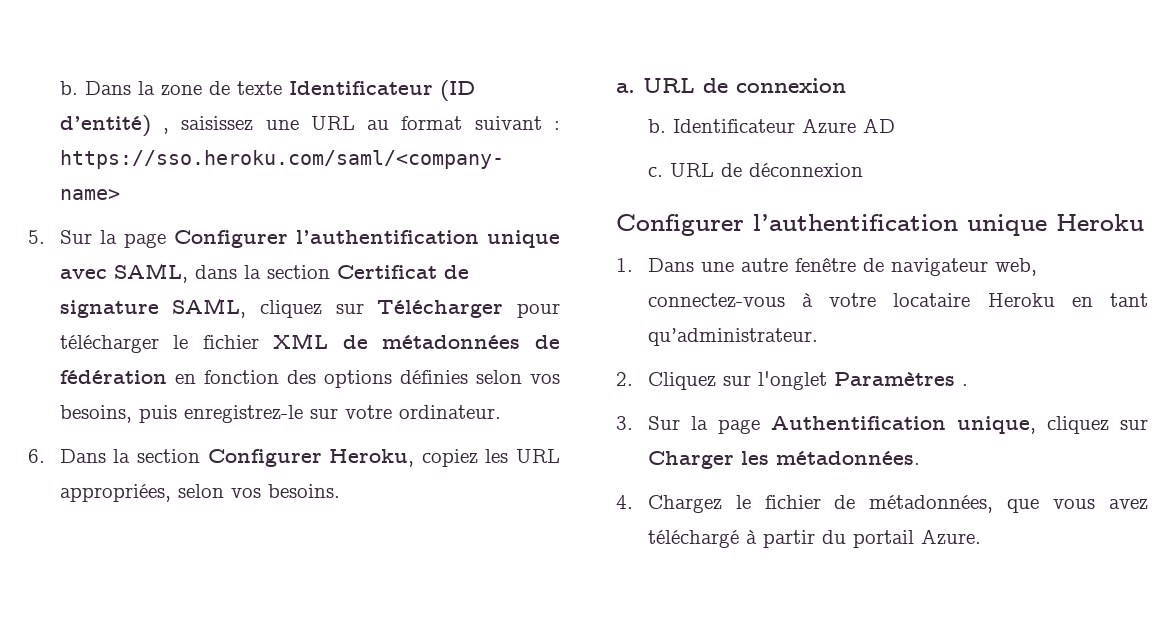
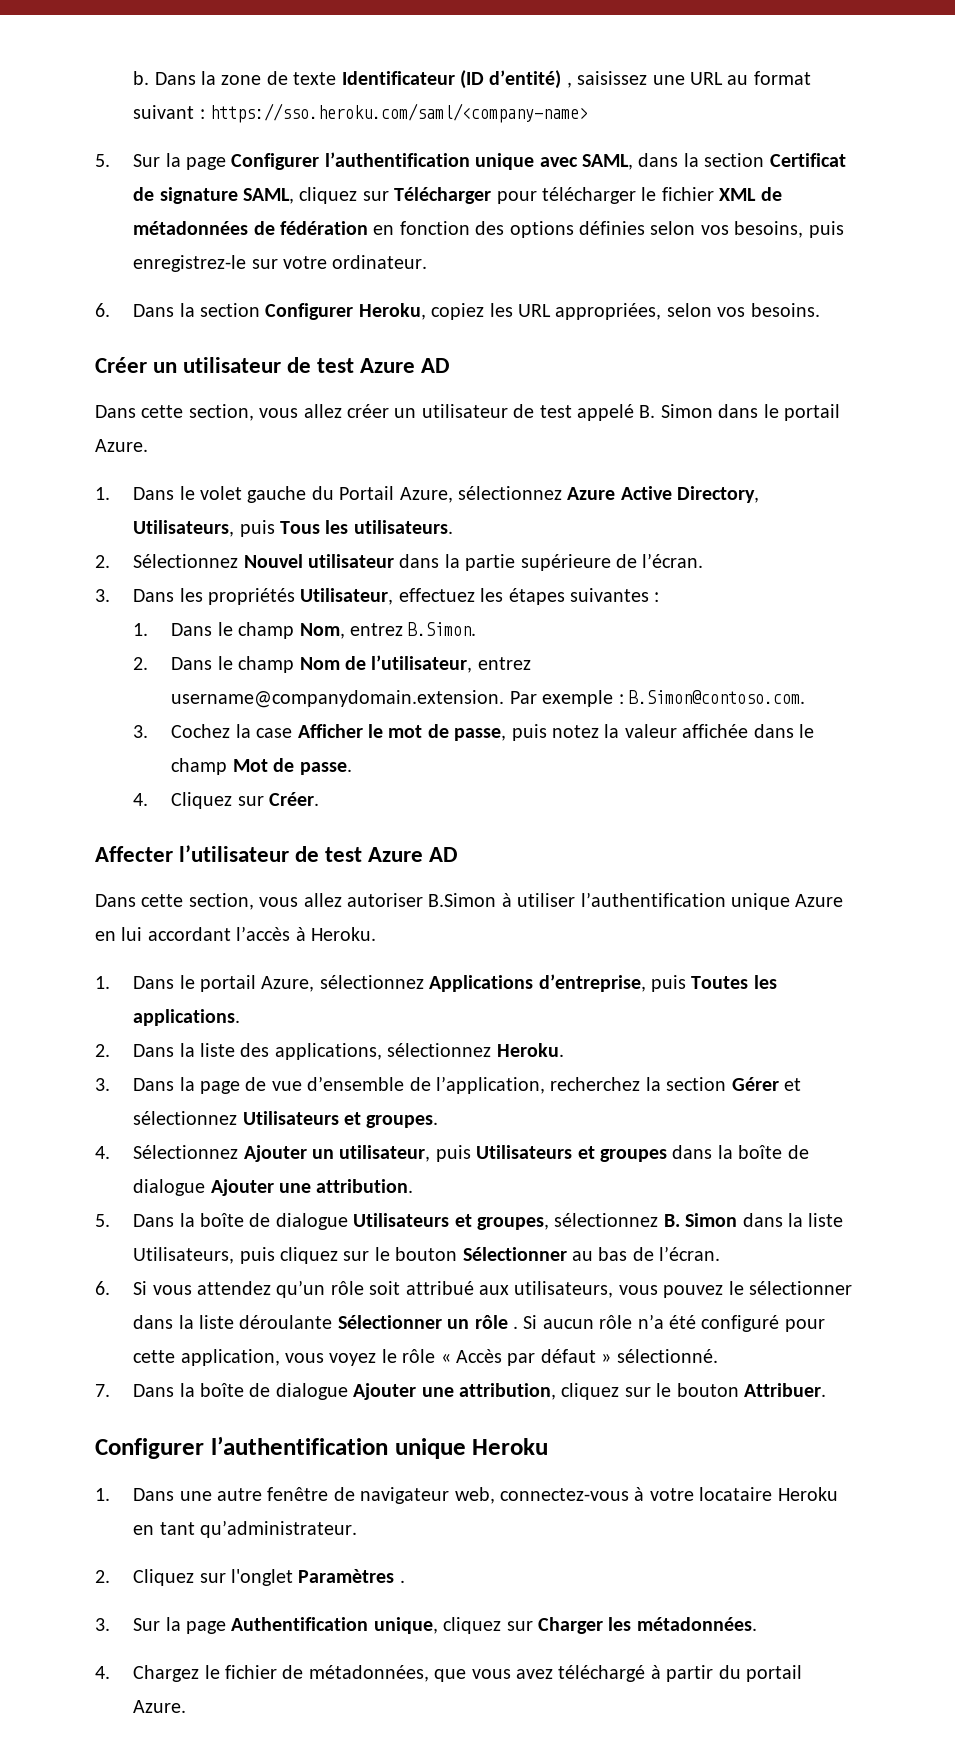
- a. URL de connexion
- b. Identificateur Azure AD
- c. URL de déconnexion
+ Créer un utilisateur de test Azure AD
+ Dans cette section, vous allez créer un utilisateur de test appelé B. Simon dans le portail Azure.
+ 1. Dans le volet gauche du Portail Azure, sélectionnez Azure Active Directory, Utilisateurs, puis Tous les utilisateurs.
+ 2. Sélectionnez Nouvel utilisateur dans la partie supérieure de l’écran.
+ 3. Dans les propriétés Utilisateur, effectuez les étapes suivantes :
+ 1. Dans le champ Nom, entrez B.Simon.
+ 2. Dans le champ Nom de l’utilisateur, entrez username@companydomain.extension. Par exemple : B.Simon@contoso.com.
+ 3. Cochez la case Afficher le mot de passe, puis notez la valeur affichée dans le champ Mot de passe.
+ 4. Cliquez sur Créer.
+ Affecter l’utilisateur de test Azure AD
+ Dans cette section, vous allez autoriser B.Simon à utiliser l’authentification unique Azure en lui accordant l’accès à Heroku.
+ 1. Dans le portail Azure, sélectionnez Applications d’entreprise, puis Toutes les applications.
+ 2. Dans la liste des applications, sélectionnez Heroku.
+ 3. Dans la page de vue d’ensemble de l’application, recherchez la section Gérer et sélectionnez Utilisateurs et groupes.
+ 4. Sélectionnez Ajouter un utilisateur, puis Utilisateurs et groupes dans la boîte de dialogue Ajouter une attribution.
+ 5. Dans la boîte de dialogue Utilisateurs et groupes, sélectionnez B. Simon dans la liste Utilisateurs, puis cliquez sur le bouton Sélectionner au bas de l’écran.
+ 6. Si vous attendez qu’un rôle soit attribué aux utilisateurs, vous pouvez le sélectionner dans la liste déroulante Sélectionner un rôle . Si aucun rôle n’a été configuré pour cette application, vous voyez le rôle « Accès par défaut » sélectionné.
+ 7. Dans la boîte de dialogue Ajouter une attribution, cliquez sur le bouton Attribuer.

